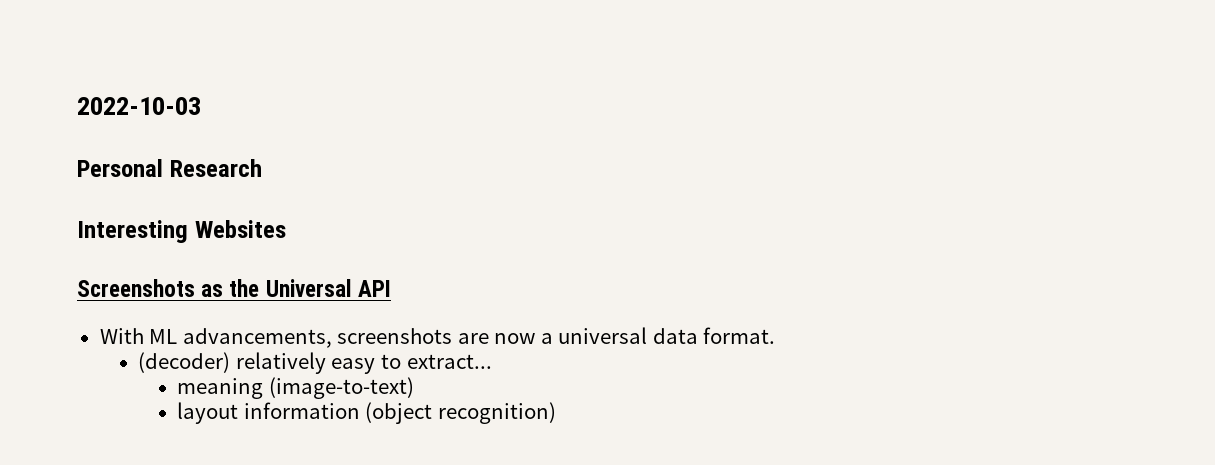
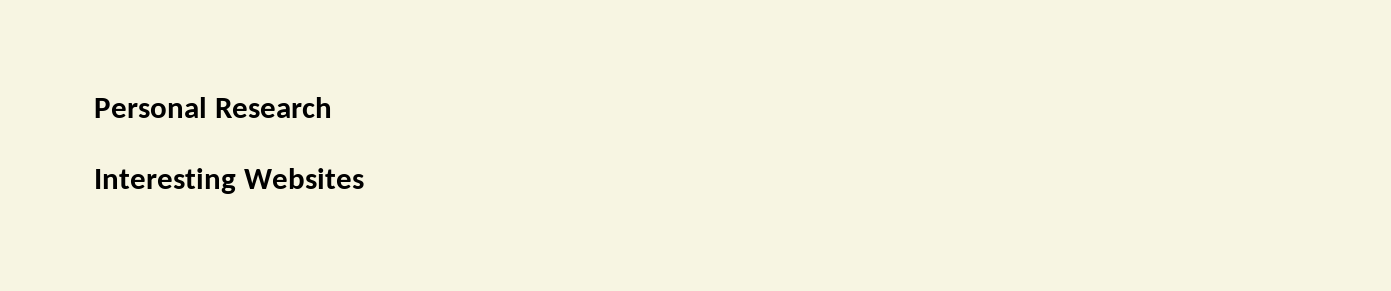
- 2022-10-03
- Screenshots as the Universal API
- With ML advancements, screenshots are now a universal data format.
- (decoder) relatively easy to extract...
- meaning (image-to-text)
- layout information (object recognition)

